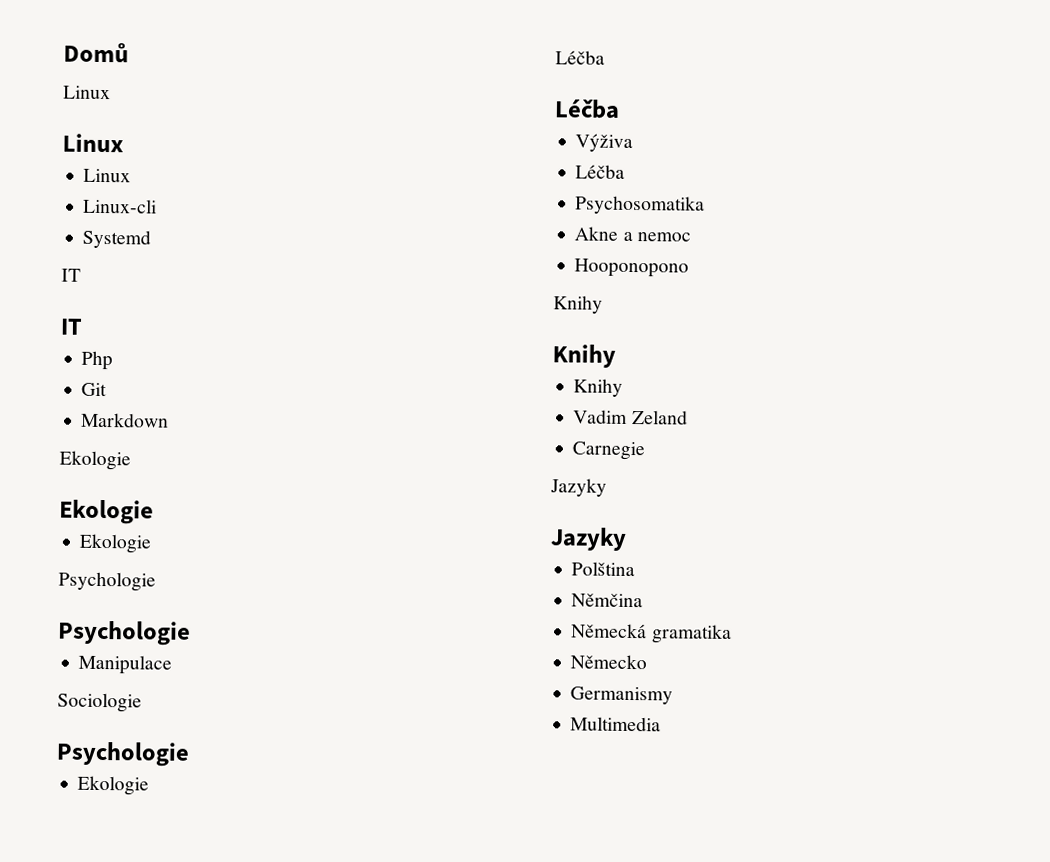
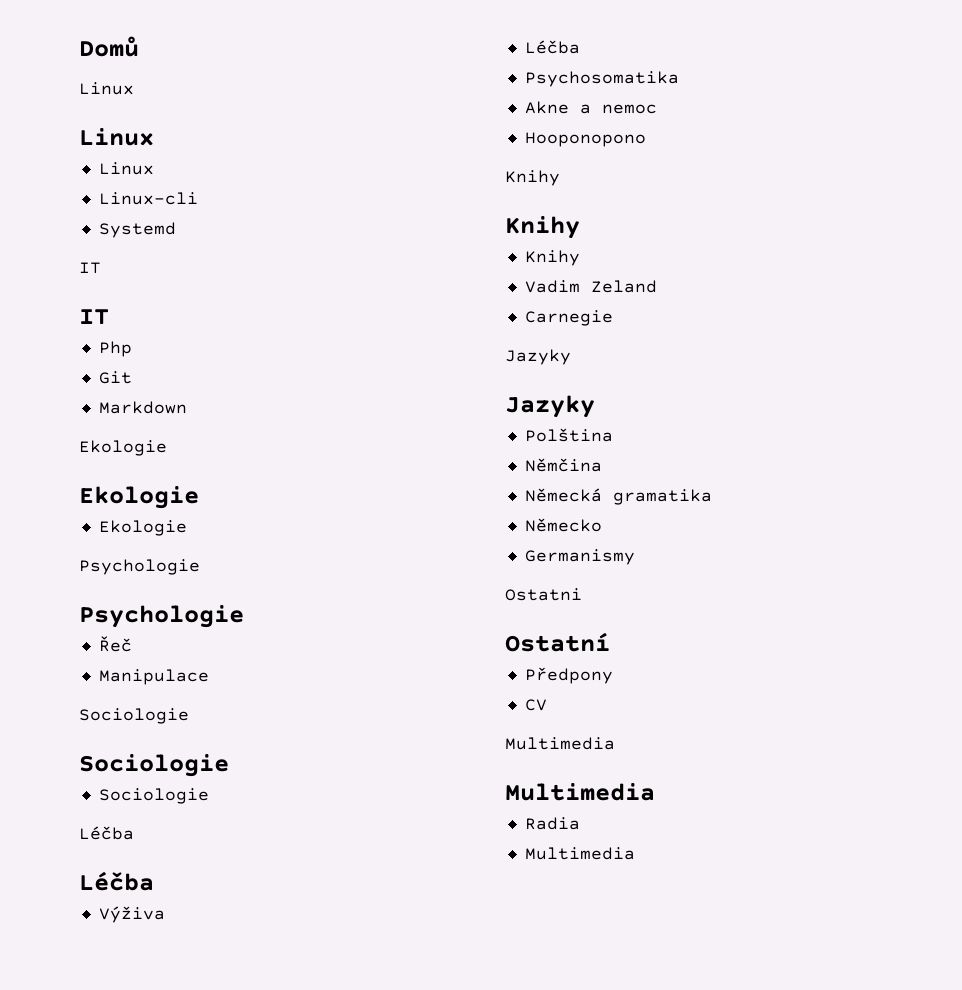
+ Řeč
  Manipulace
  Sociologie
- Psychologie
- Ekologie
+ Sociologie
+ Sociologie
+ Ostatni
+ Ostatní
+ Předpony
+ CV
+ Multimedia
+ Multimedia
+ Radia

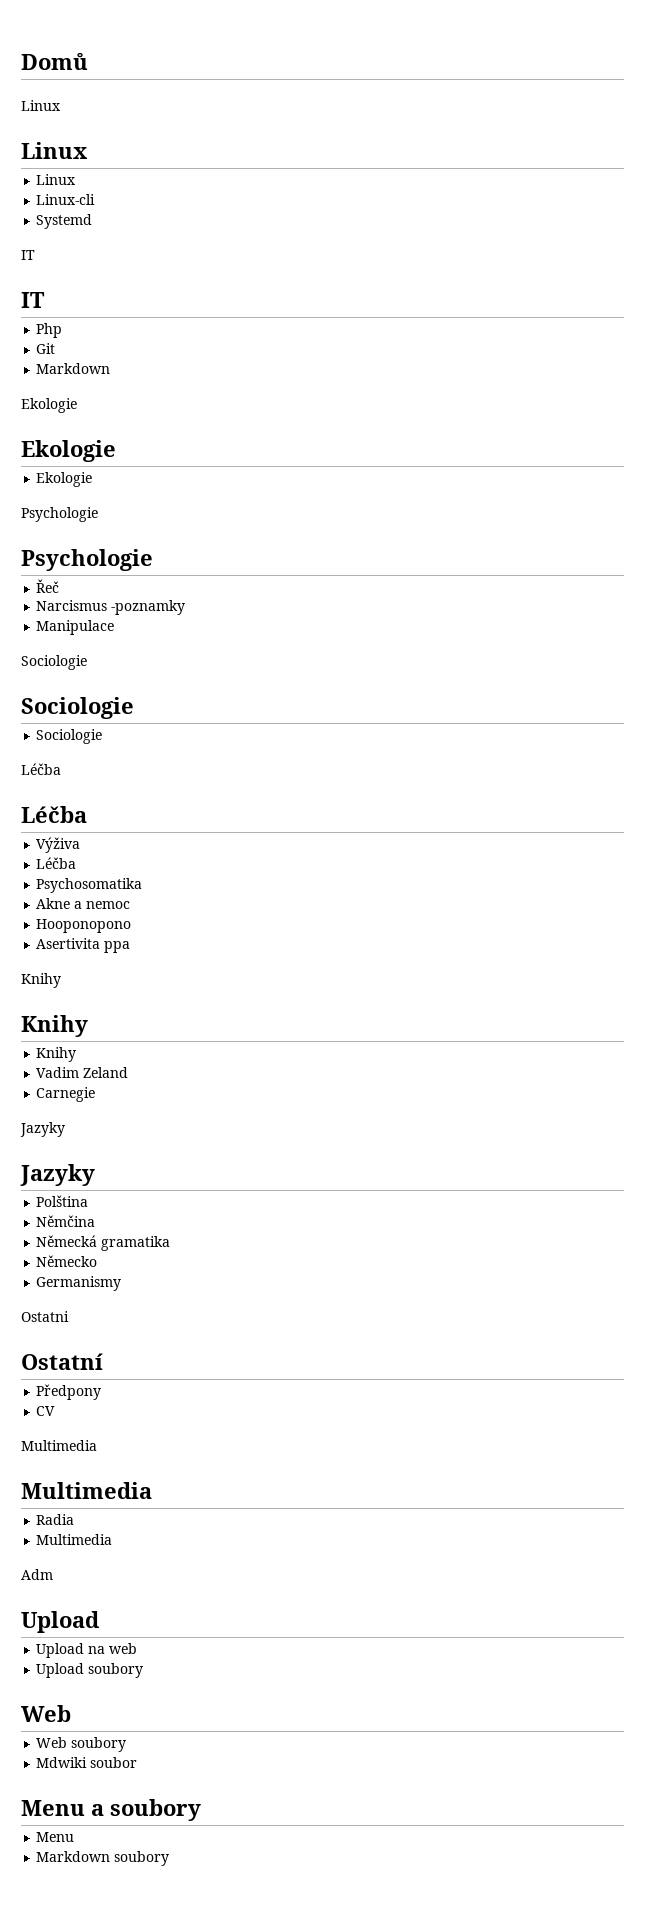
+ Narcismus -poznamky
+ Asertivita ppa
+ Adm
+ Upload
+ Upload na web
+ Upload soubory
+ Web
+ Web soubory
+ Mdwiki soubor
+ Menu a soubory
+ Menu
+ Markdown soubory

